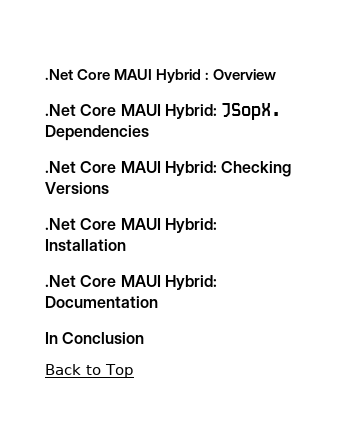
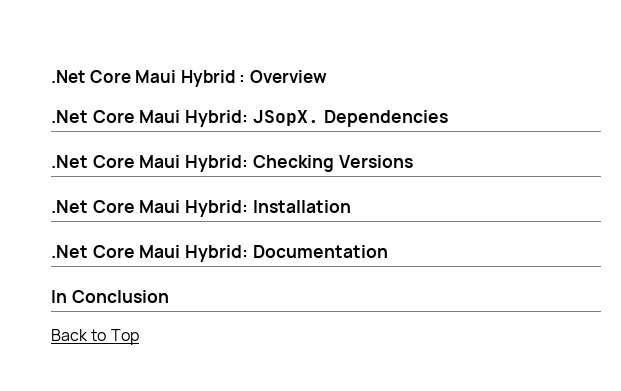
- .Net Core MAUI Hybrid : Overview
+ .Net Core Maui Hybrid : Overview
- .Net Core MAUI Hybrid: JSopX.
+ .Net Core Maui Hybrid: JSopX.
- .Net Core MAUI Hybrid: Checking Versions
+ .Net Core Maui Hybrid: Checking Versions
- .Net Core MAUI Hybrid: Installation
+ .Net Core Maui Hybrid: Installation
- .Net Core MAUI Hybrid: Documentation
+ .Net Core Maui Hybrid: Documentation

